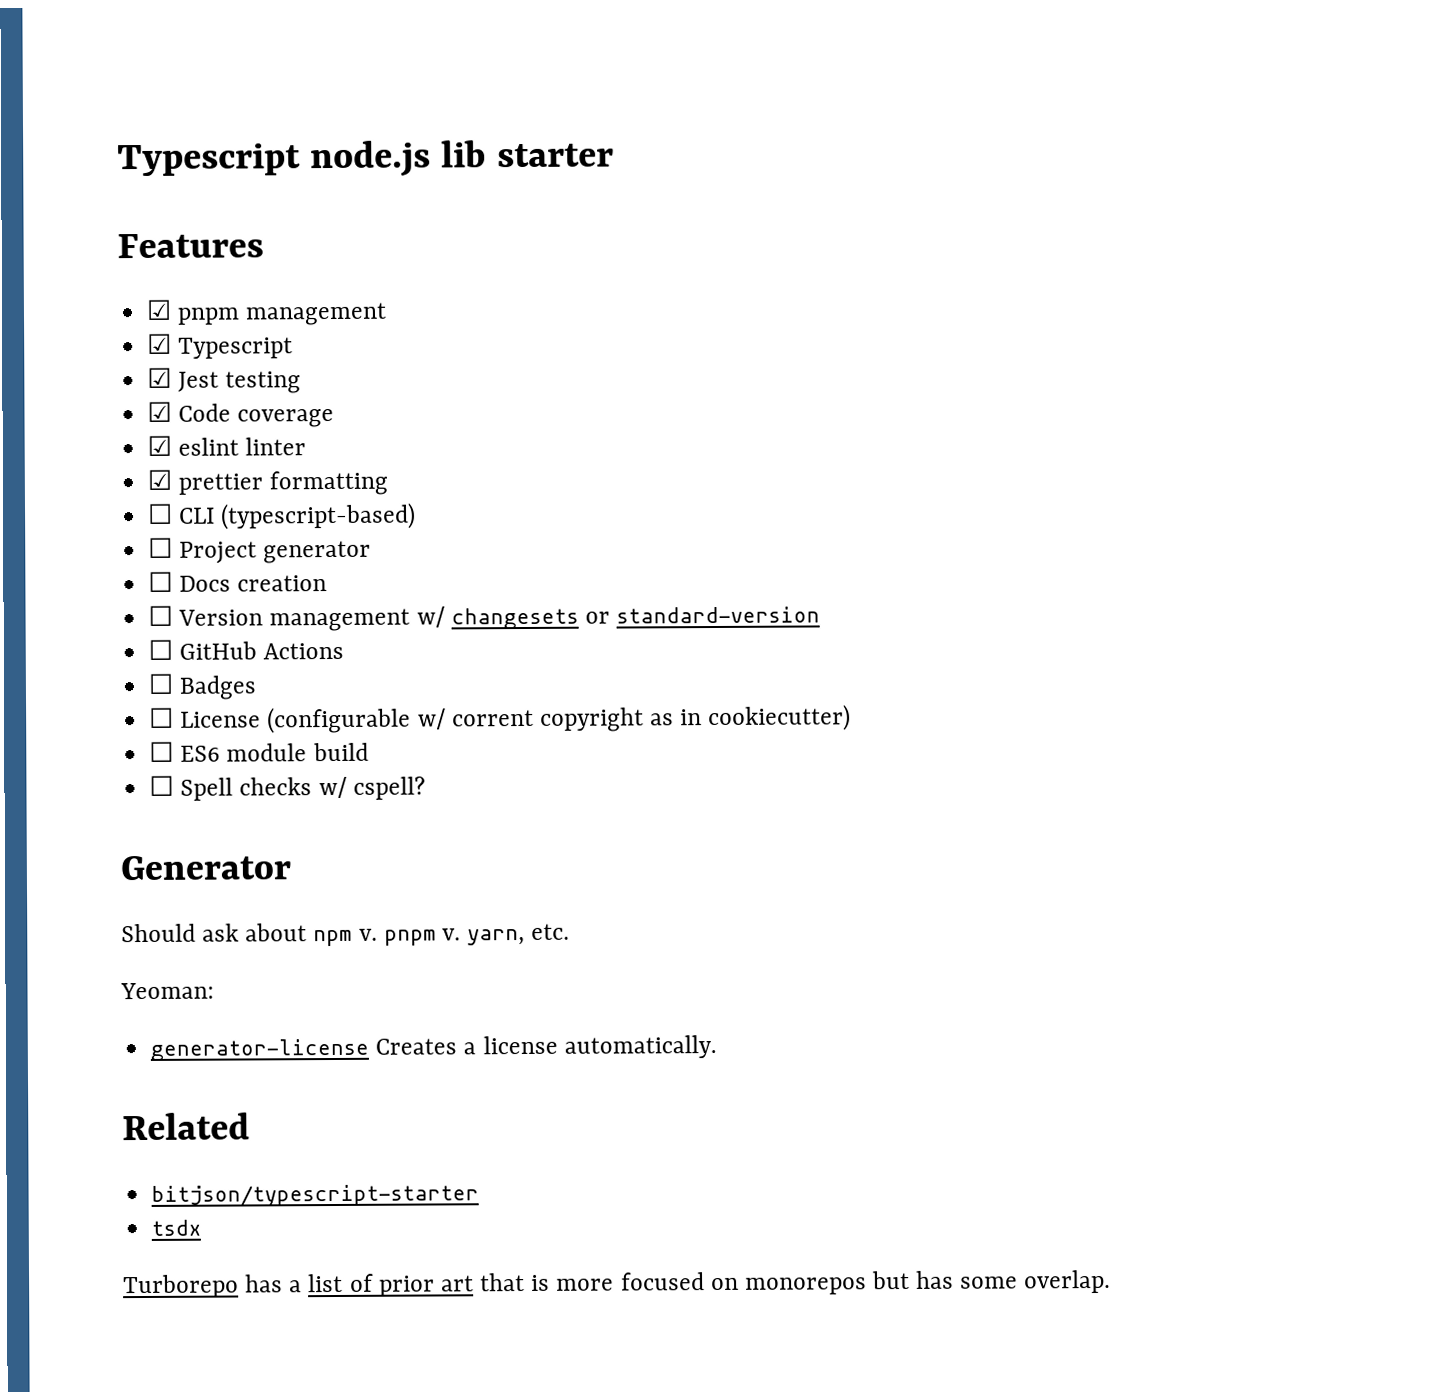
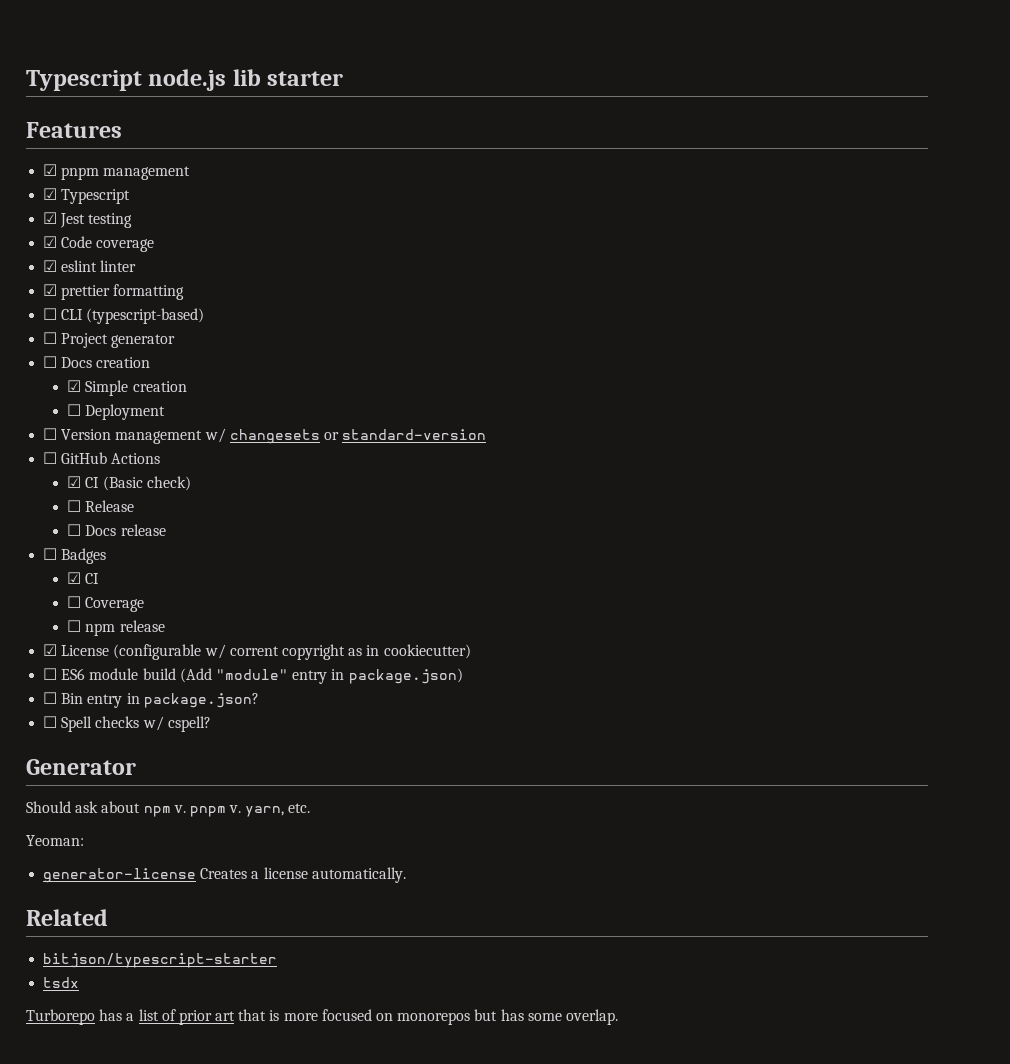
+ ☑ Simple creation
+ ☐ Deployment
+ ☑ CI (Basic check)
+ ☐ Release
+ ☐ Docs release
  ☐ Badges
- ☐ License (configurable w/ corrent copyright as in cookiecutter)
+ ☑ CI
+ ☐ Coverage
+ ☐ npm release
+ ☑ License (configurable w/ corrent copyright as in cookiecutter)
- ☐ ES6 module build
+ ☐ ES6 module build (Add "module" entry in package.json)
+ ☐ Bin entry in package.json?

